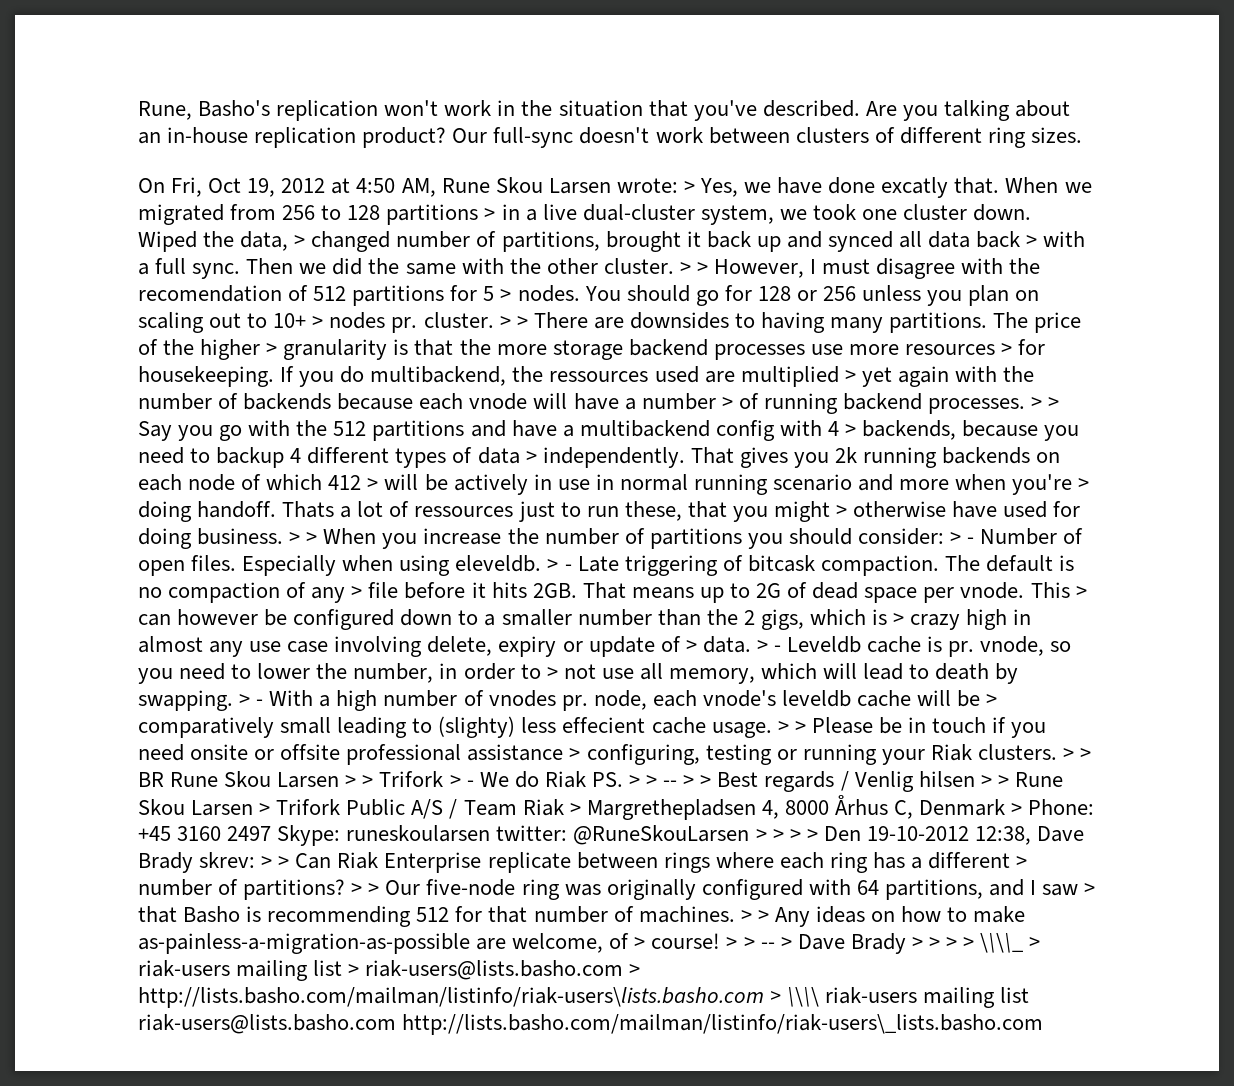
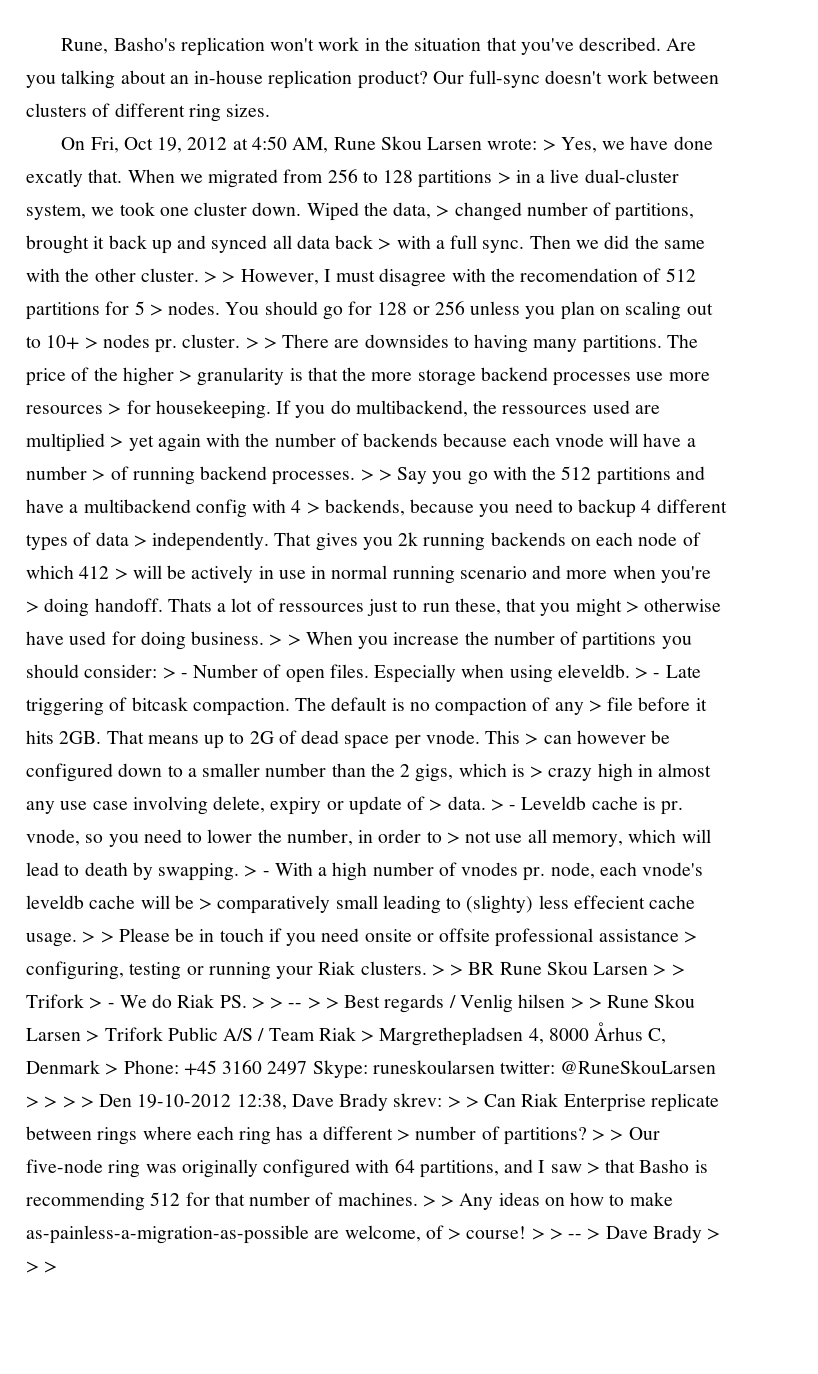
- > > -- > Dave Brady > > > > \\\\_ > riak-users mailing list > riak-users@lists.basho.com > http://lists.basho.com/mailman/listinfo/riak-users\lists.basho.com > \\\\ riak-users mailing list riak-users@lists.basho.com http://lists.basho.com/mailman/listinfo/riak-users\_lists.basho.com
+ > > -- > Dave Brady > > >

